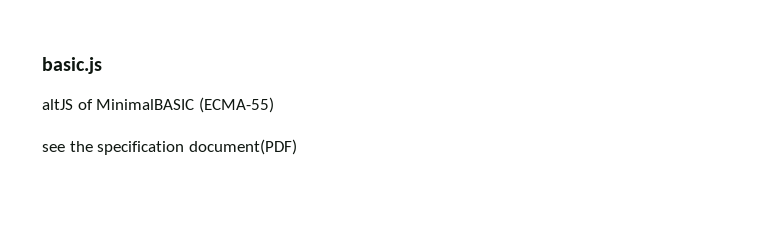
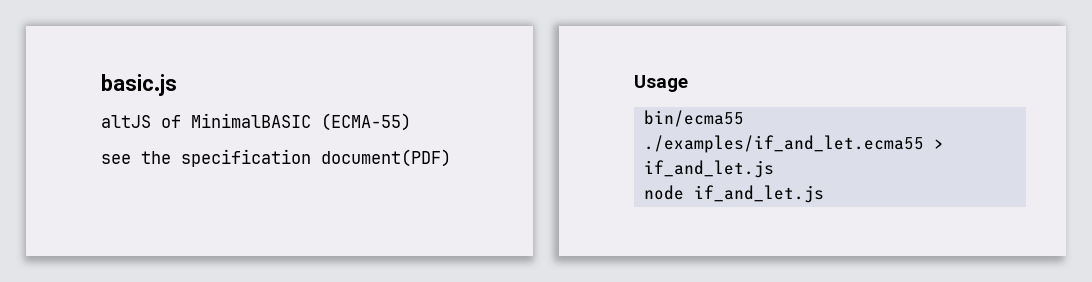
+ Usage
+ bin/ecma55 ./examples/if_and_let.ecma55 > if_and_let.js
+ node if_and_let.js

